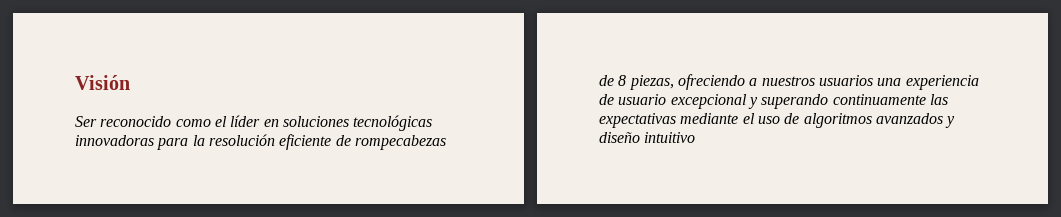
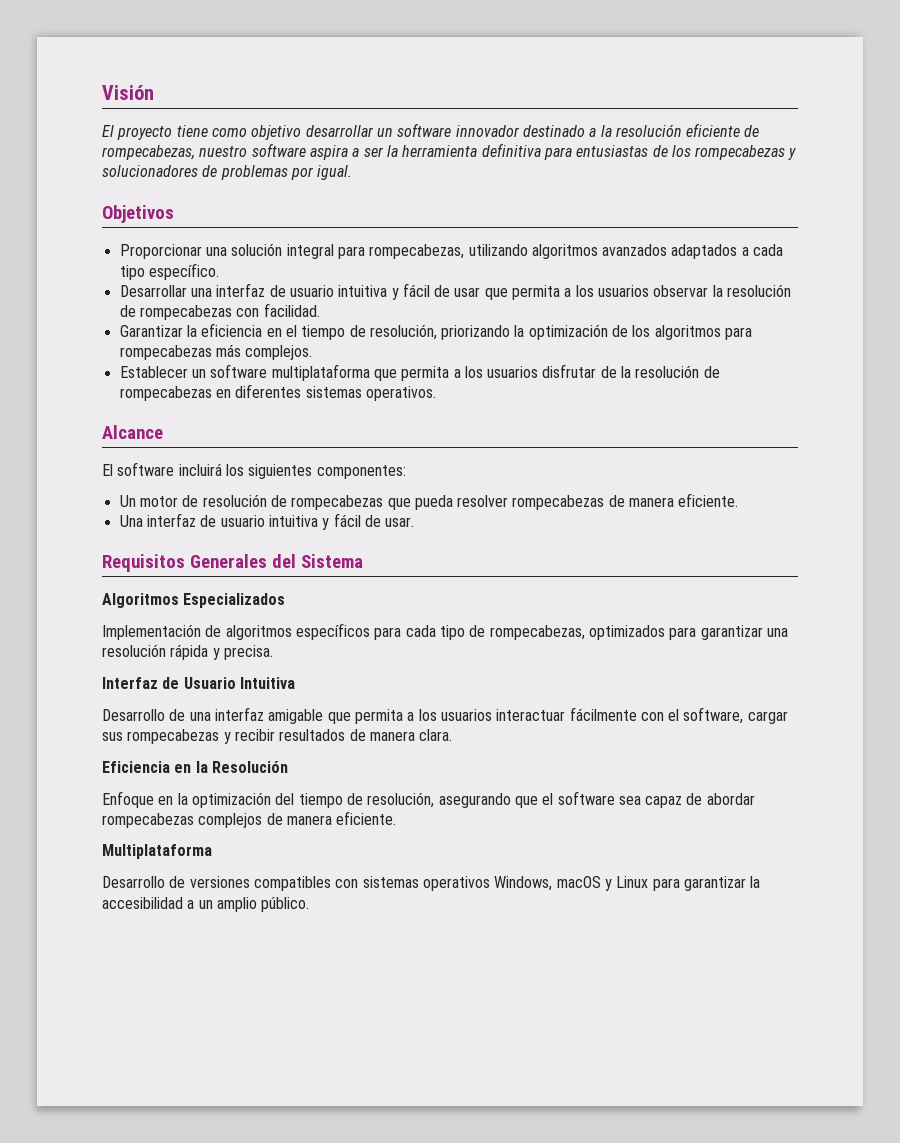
- Ser reconocido como el líder en soluciones tecnológicas innovadoras para la resolución eficiente de rompecabezas de 8 piezas, ofreciendo a nuestros usuarios una experiencia de usuario excepcional y superando continuamente las expectativas mediante el uso de algoritmos avanzados y diseño intuitivo
+ El proyecto tiene como objetivo desarrollar un software innovador destinado a la resolución eficiente de rompecabezas, nuestro software aspira a ser la herramienta definitiva para entusiastas de los rompecabezas y solucionadores de problemas por igual.
+ Objetivos
+ Proporcionar una solución integral para rompecabezas, utilizando algoritmos avanzados adaptados a cada tipo específico.
+ Desarrollar una interfaz de usuario intuitiva y fácil de usar que permita a los usuarios observar la resolución de rompecabezas con facilidad.
+ Garantizar la eficiencia en el tiempo de resolución, priorizando la optimización de los algoritmos para rompecabezas más complejos.
+ Establecer un software multiplataforma que permita a los usuarios disfrutar de la resolución de rompecabezas en diferentes sistemas operativos.
+ Alcance
+ El software incluirá los siguientes componentes:
+ Un motor de resolución de rompecabezas que pueda resolver rompecabezas de manera eficiente.
+ Una interfaz de usuario intuitiva y fácil de usar.
+ Requisitos Generales del Sistema
+ Algoritmos Especializados
+ Implementación de algoritmos específicos para cada tipo de rompecabezas, optimizados para garantizar una resolución rápida y precisa.
+ Interfaz de Usuario Intuitiva
+ Desarrollo de una interfaz amigable que permita a los usuarios interactuar fácilmente con el software, cargar sus rompecabezas y recibir resultados de manera clara.
+ Eficiencia en la Resolución
+ Enfoque en la optimización del tiempo de resolución, asegurando que el software sea capaz de abordar rompecabezas complejos de manera eficiente.
+ Multiplataforma
+ Desarrollo de versiones compatibles con sistemas operativos Windows, macOS y Linux para garantizar la accesibilidad a un amplio público.

